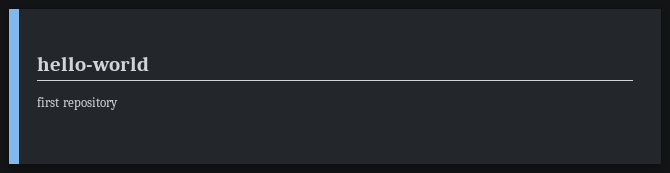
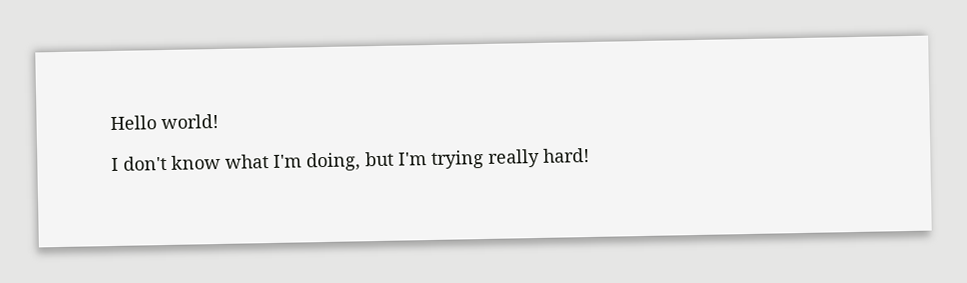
- hello-world
- first repository
+ Hello world!
+ I don't know what I'm doing, but I'm trying really hard!

